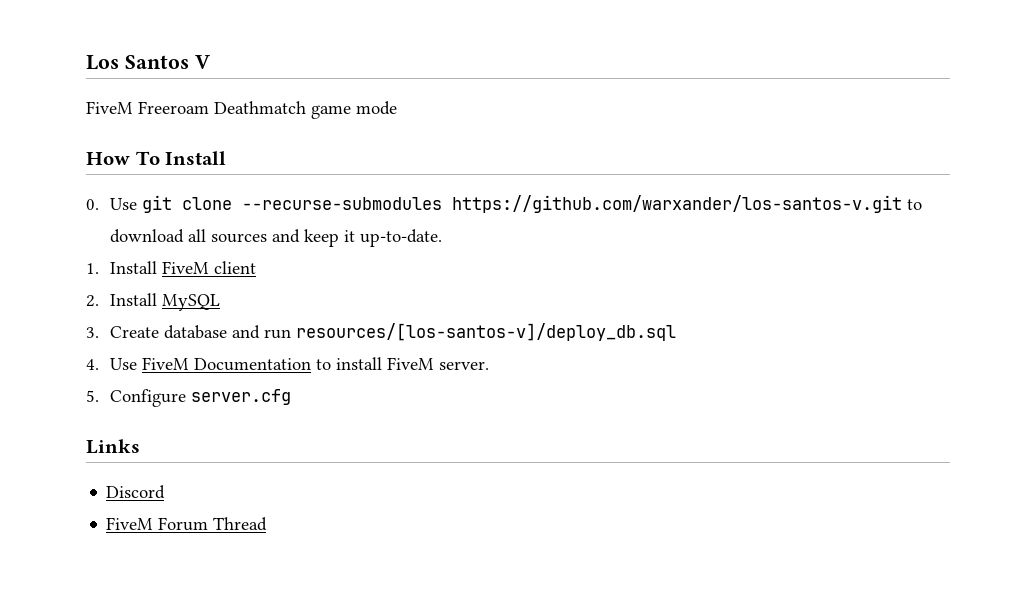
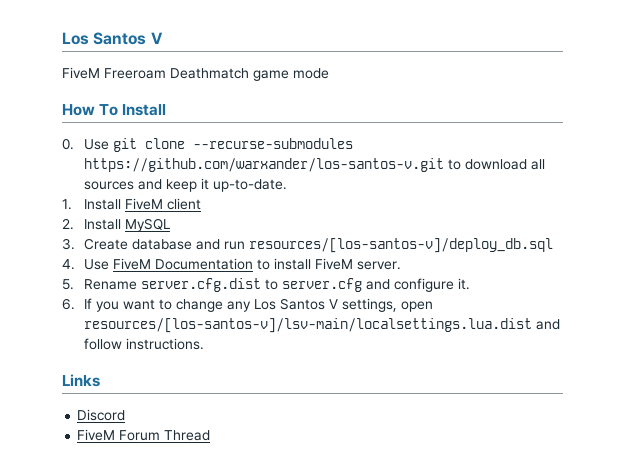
- 5. Configure server.cfg
+ 5. Rename server.cfg.dist to server.cfg and configure it.
+ 6. If you want to change any Los Santos V settings, open resources/[los-santos-v]/lsv-main/localsettings.lua.dist and follow instructions.

